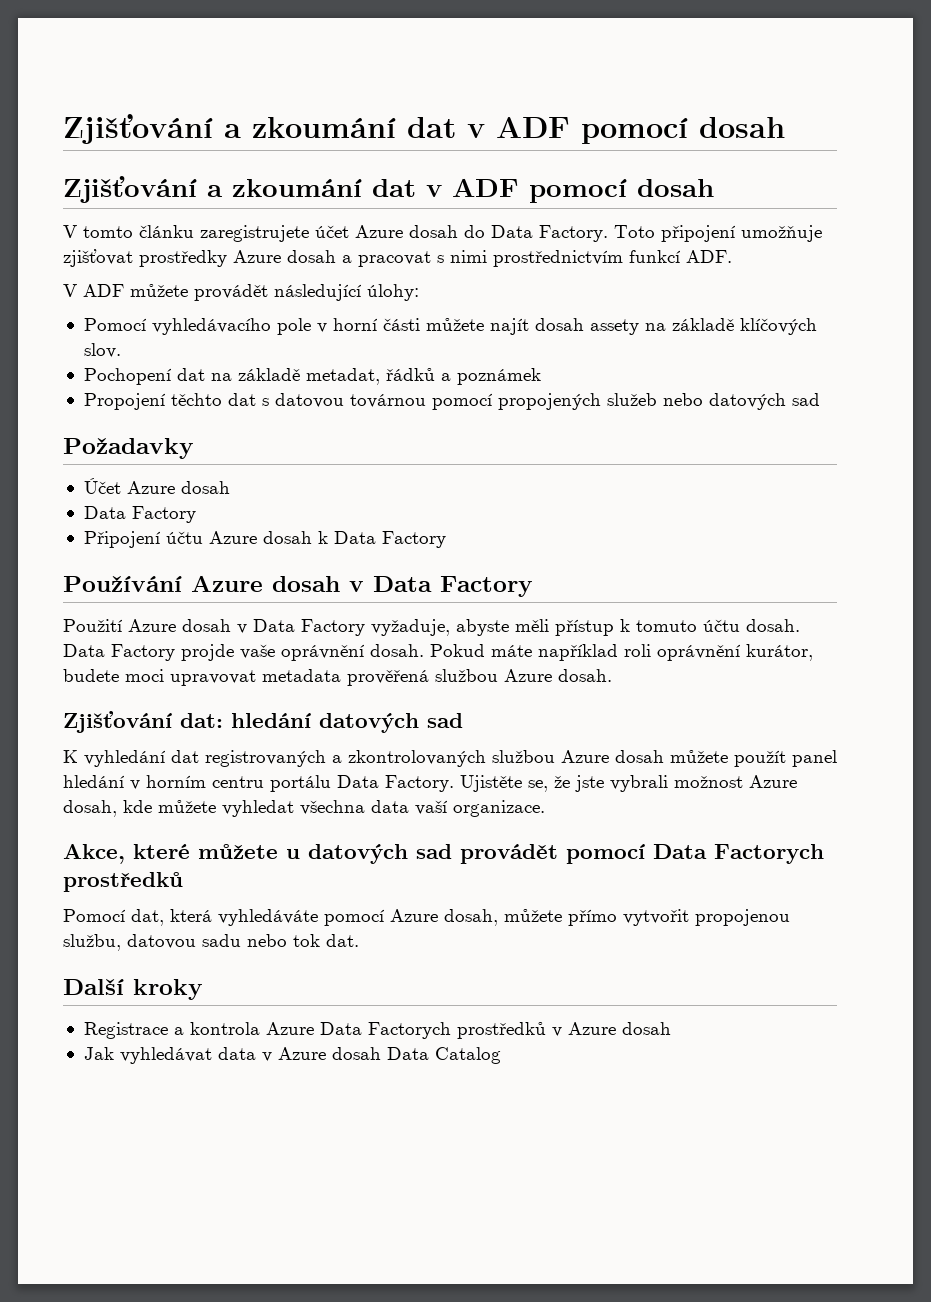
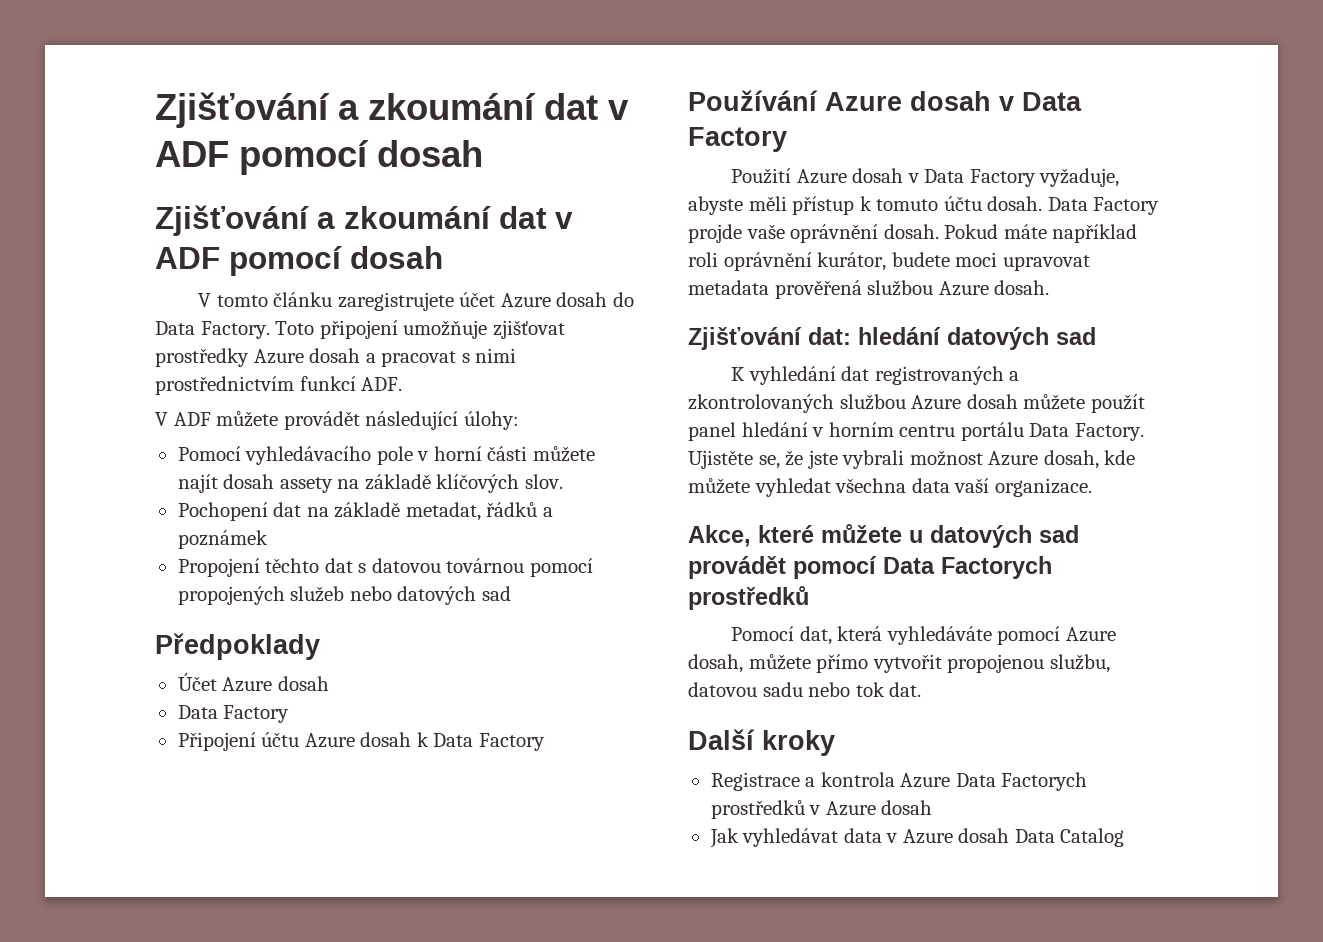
- Požadavky
+ Předpoklady

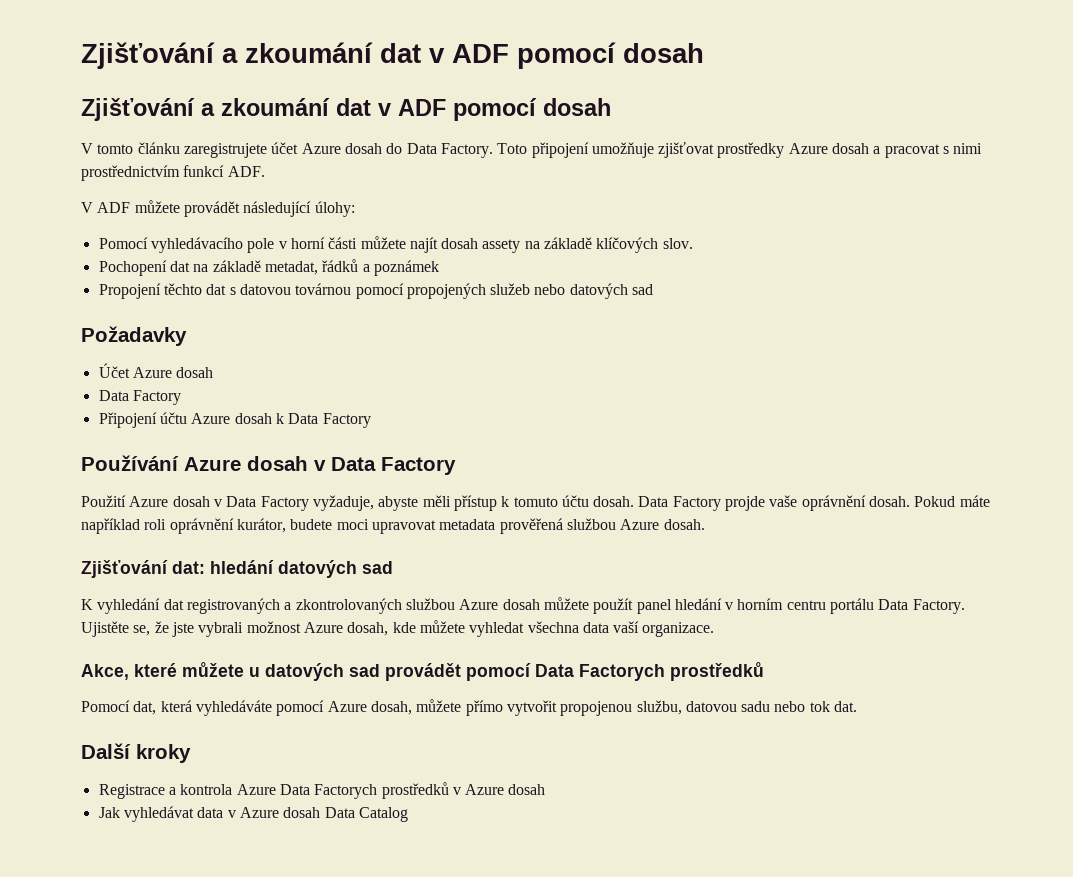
- Předpoklady
+ Požadavky

